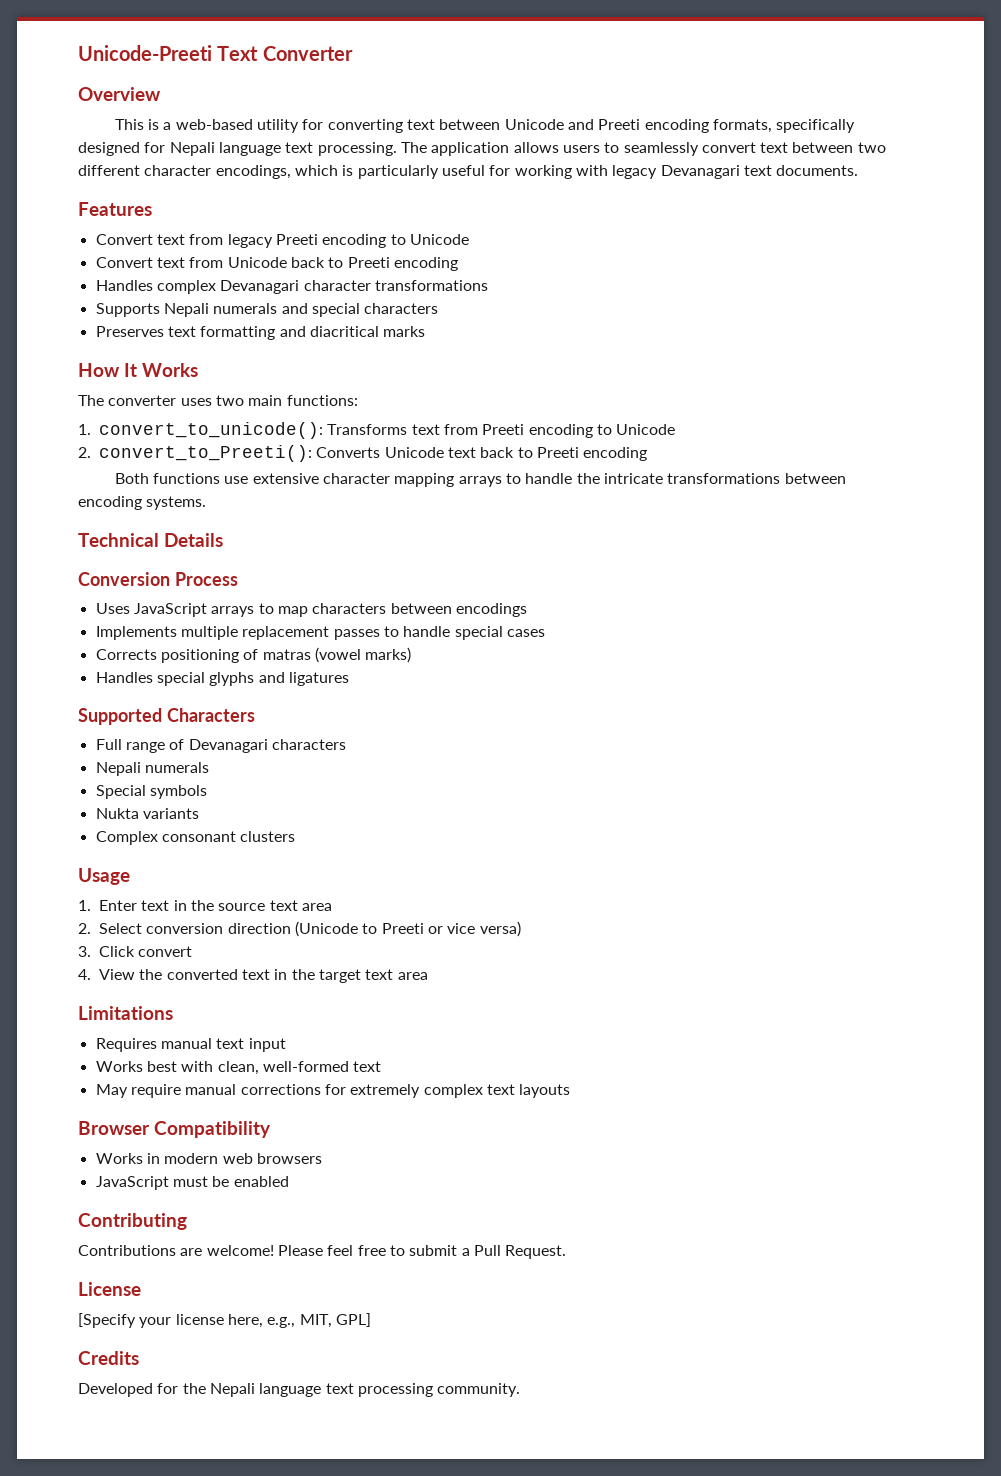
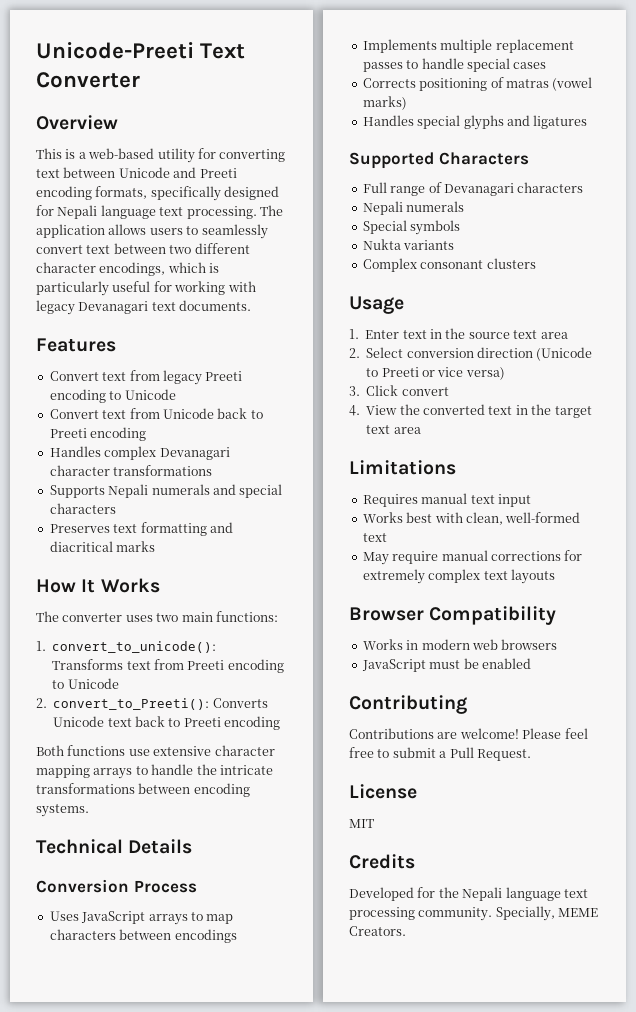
- [Specify your license here, e.g., MIT, GPL]
+ MIT
+ Specially, MEME Creators.

